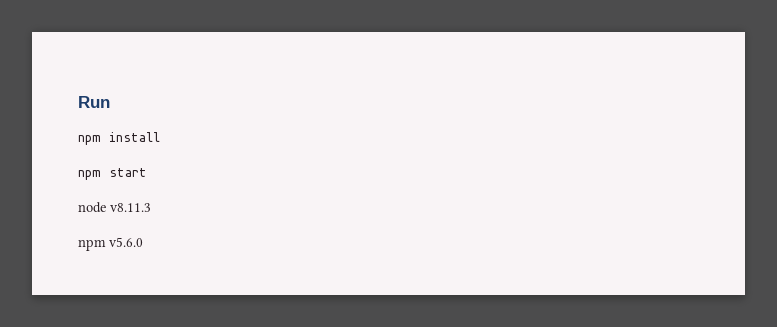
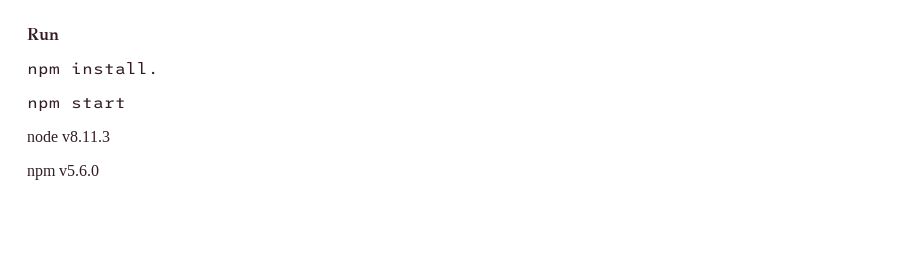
- npm install
+ npm install.

